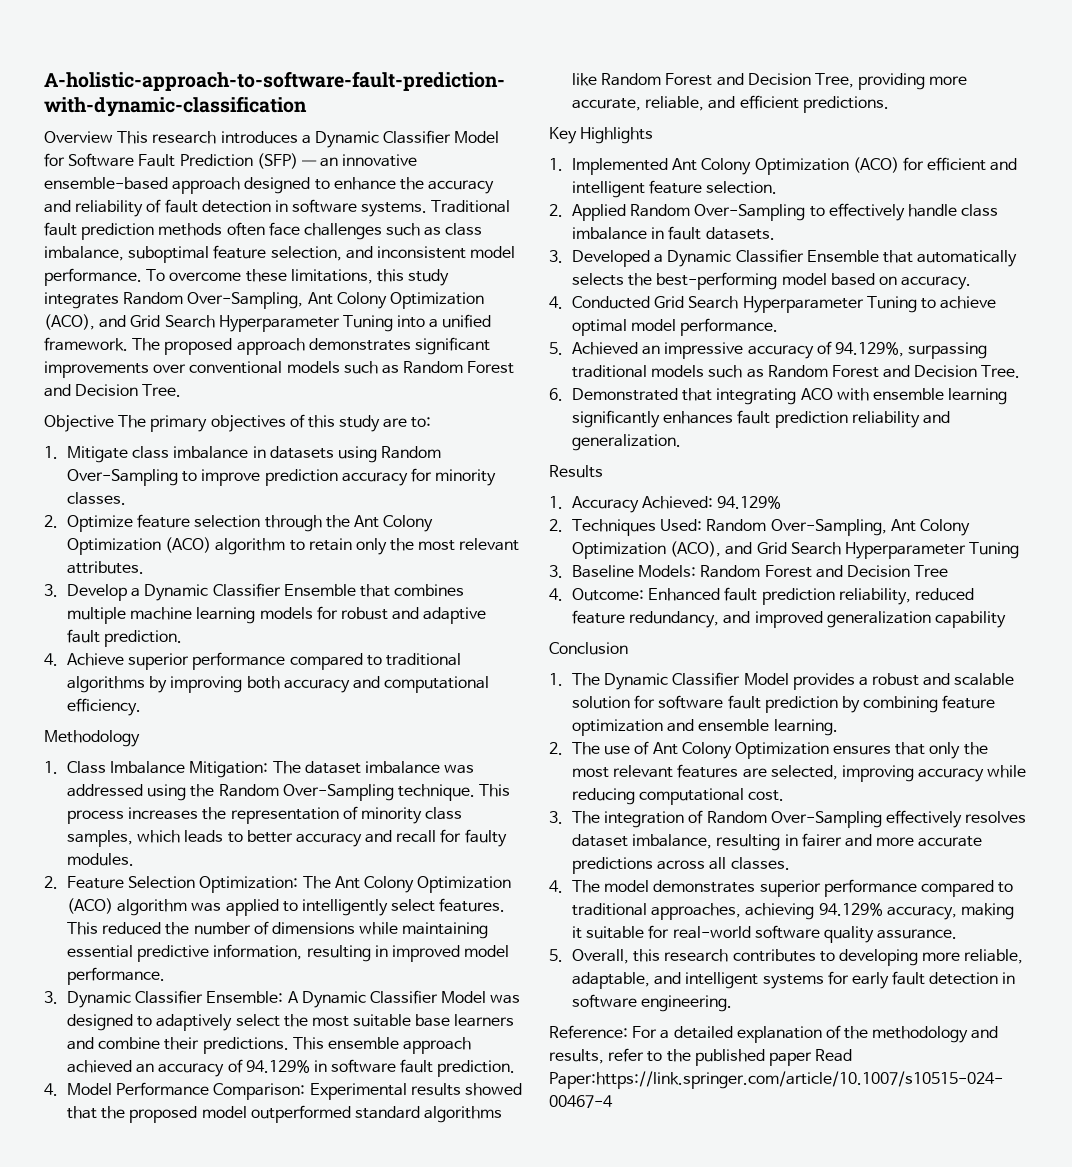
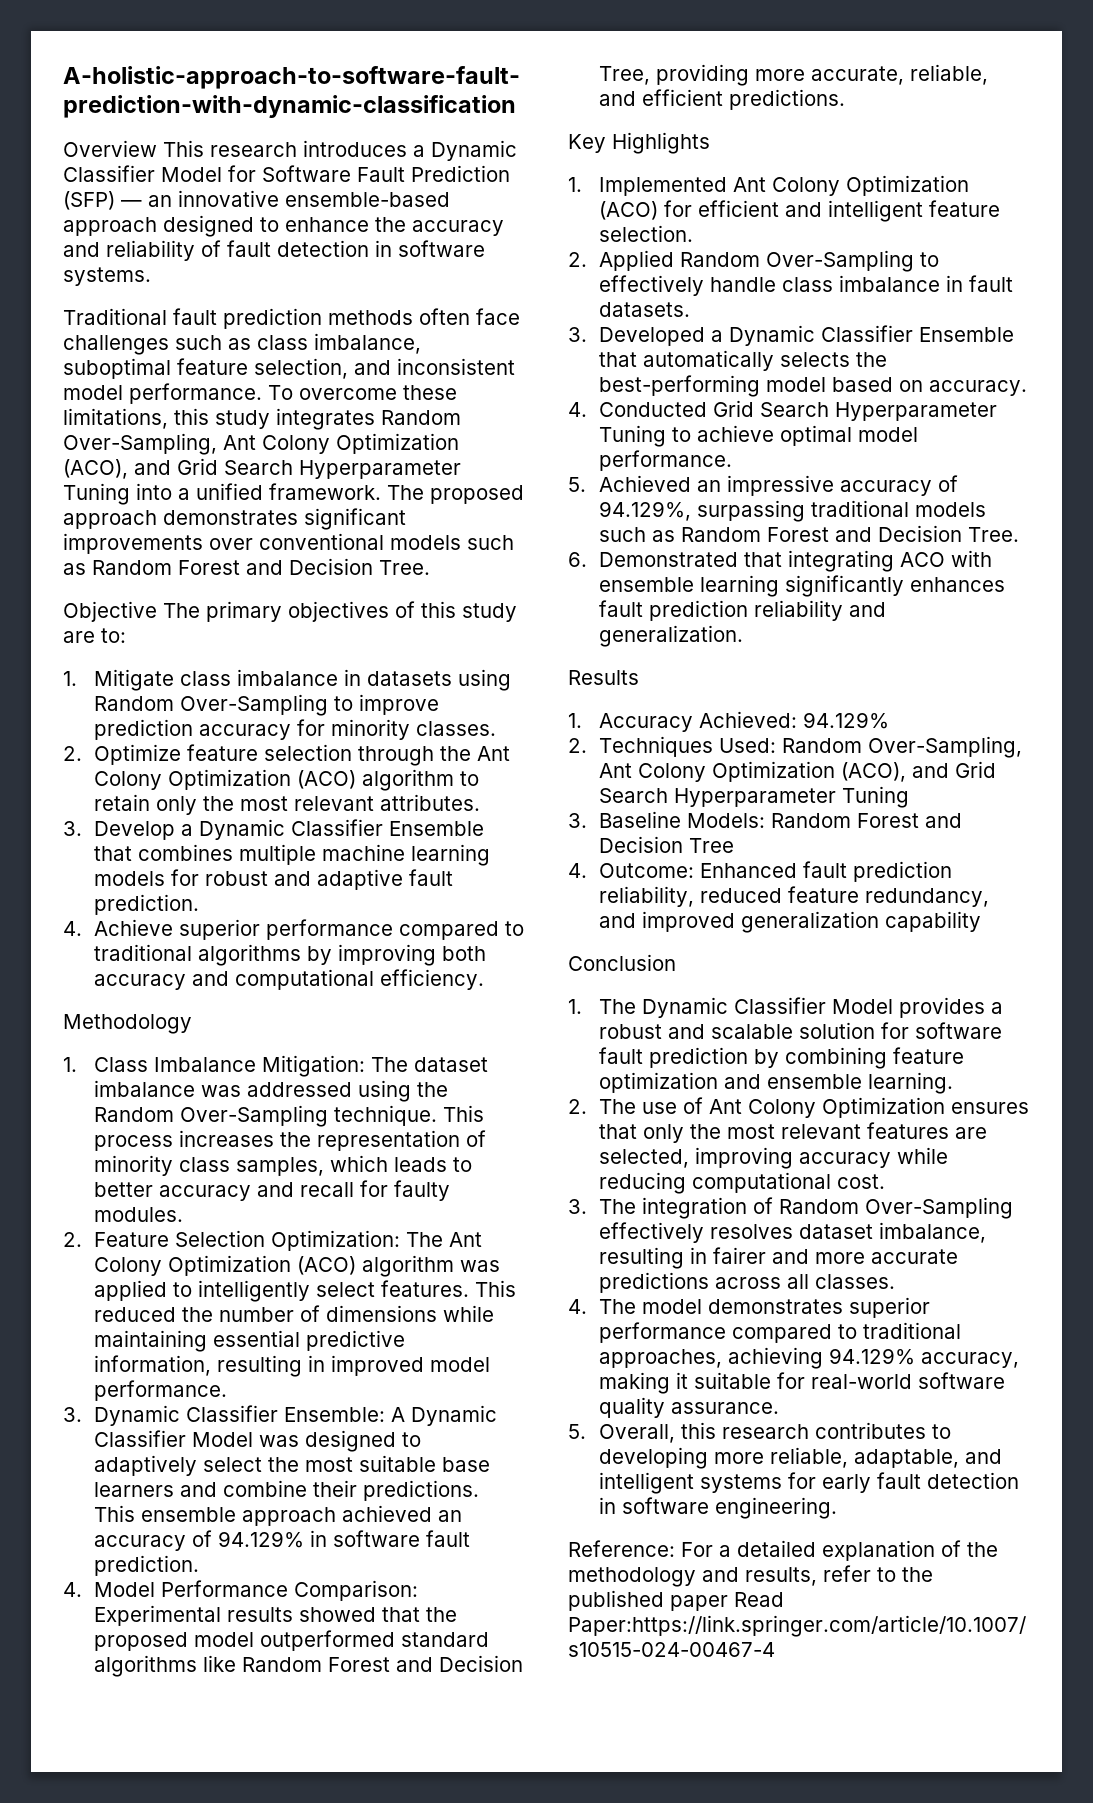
- Overview This research introduces a Dynamic Classifier Model for Software Fault Prediction (SFP) — an innovative ensemble-based approach designed to enhance the accuracy and reliability of fault detection in software systems. Traditional fault prediction methods often face challenges such as class imbalance, suboptimal feature selection, and inconsistent model performance.
+ Overview This research introduces a Dynamic Classifier Model for Software Fault Prediction (SFP) — an innovative ensemble-based approach designed to enhance the accuracy and reliability of fault detection in software systems.
+ Traditional fault prediction methods often face challenges such as class imbalance, suboptimal feature selection, and inconsistent model performance.

